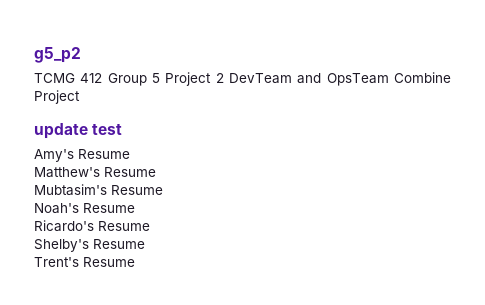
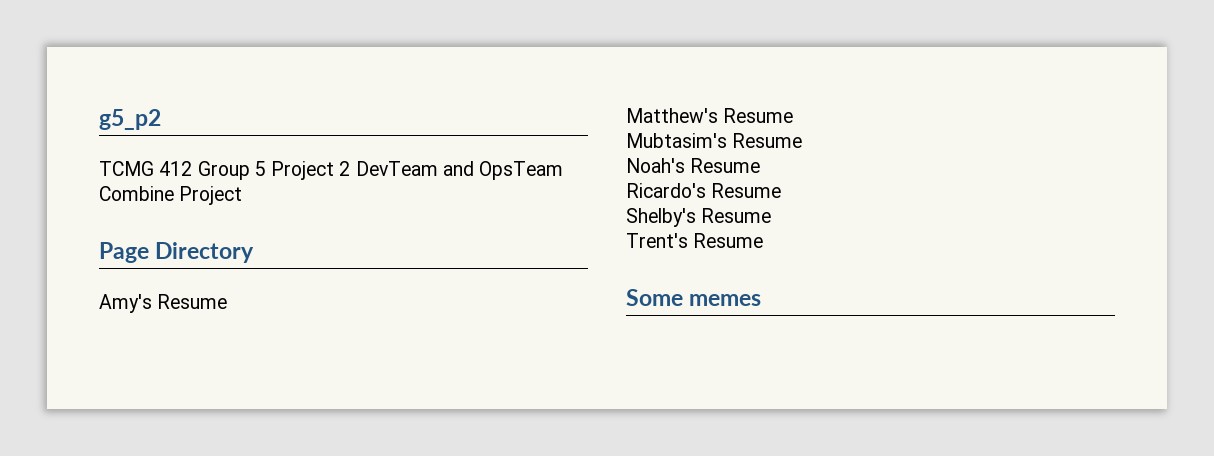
- update test
+ Page Directory
+ Some memes

